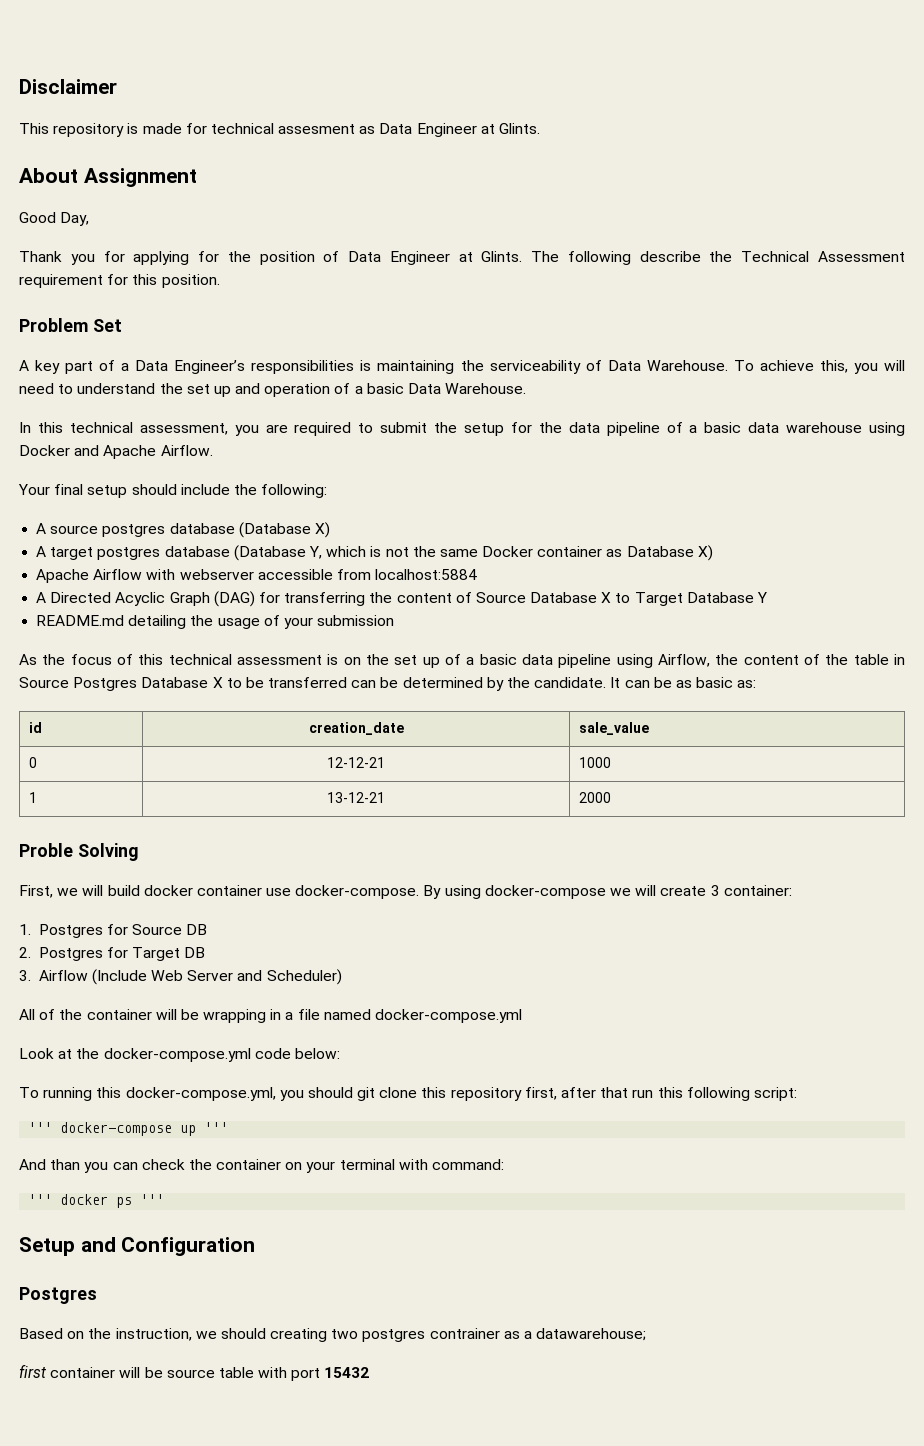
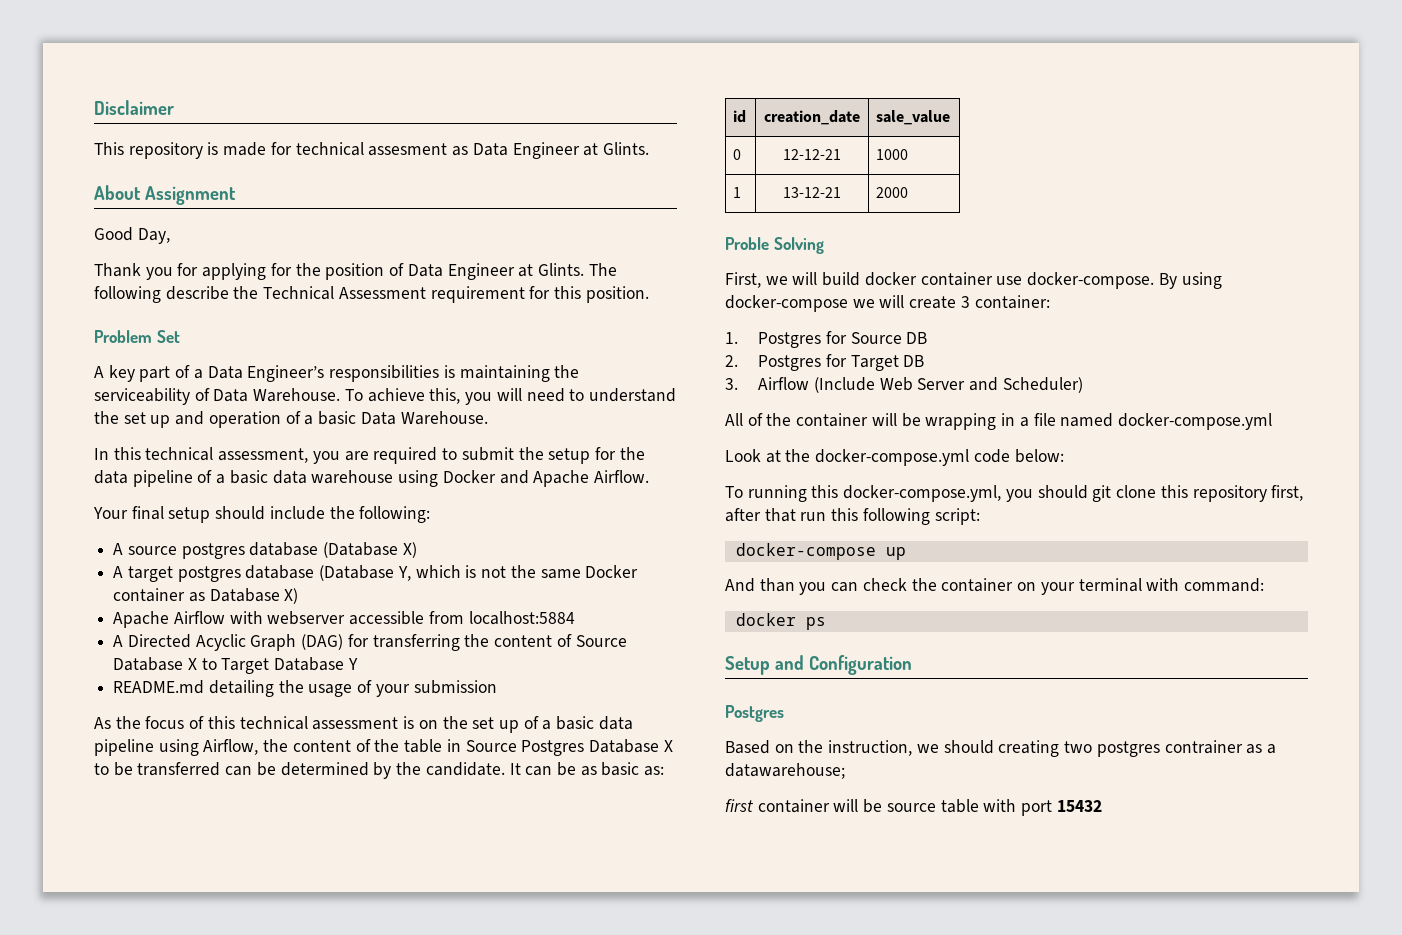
- ''' docker-compose up '''
+ docker-compose up
- ''' docker ps '''
+ docker ps

